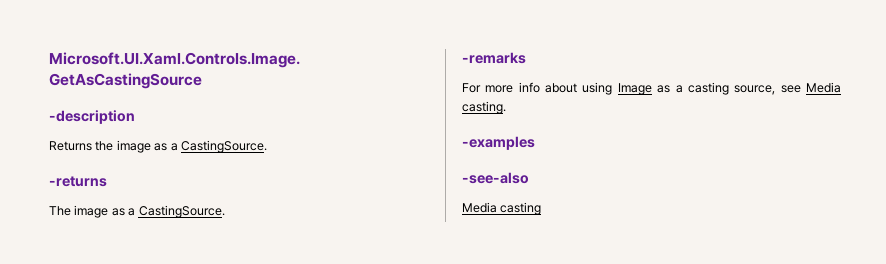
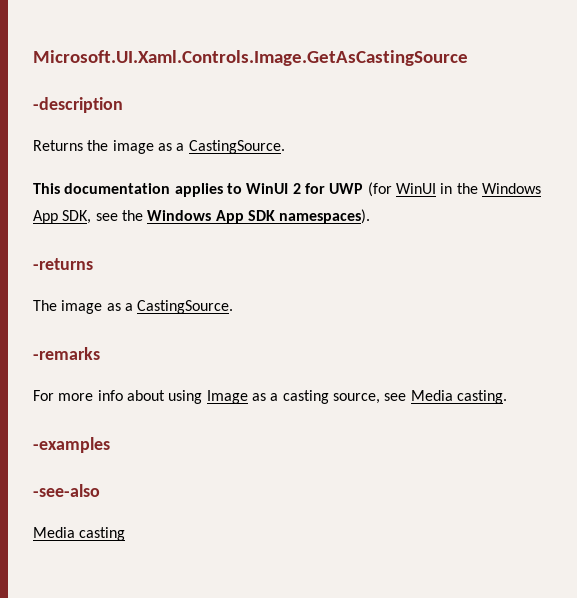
+ This documentation applies to WinUI 2 for UWP (for WinUI in the Windows App SDK, see the Windows App SDK namespaces).

